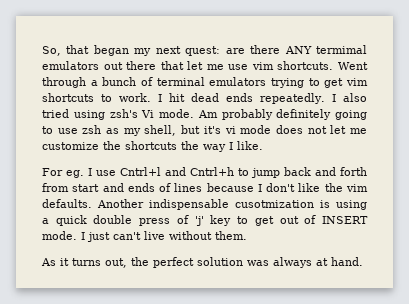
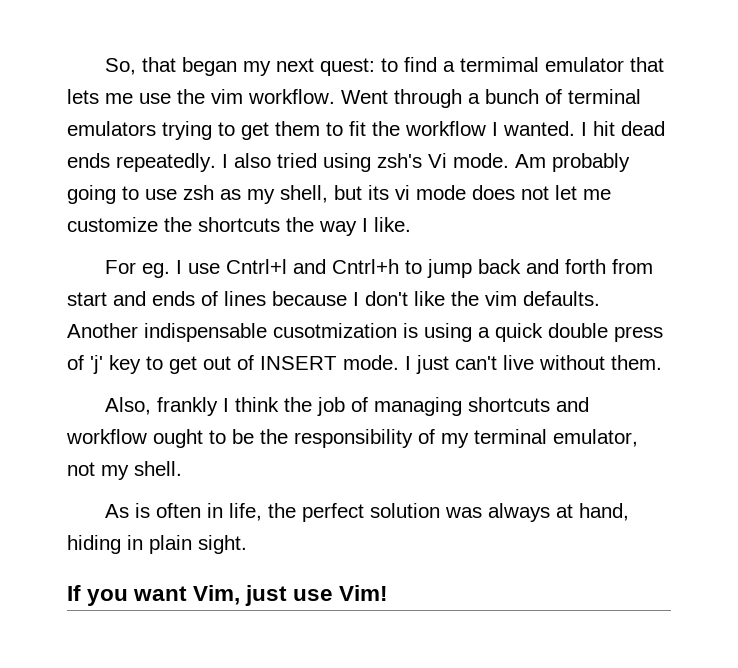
- So, that began my next quest: are there ANY termimal emulators out there that let me use vim shortcuts.
+ So, that began my next quest: to find a termimal emulator that lets me use the vim workflow.
- Went through a bunch of terminal emulators trying to get vim shortcuts to work.
+ Went through a bunch of terminal emulators trying to get them to fit the workflow I wanted.
- Am probably definitely going to use zsh as my shell, but it's vi mode does not let me customize the shortcuts the way I like.
+ Am probably going to use zsh as my shell, but its vi mode does not let me customize the shortcuts the way I like.
- As it turns out, the perfect solution was always at hand.
+ Also, frankly I think the job of managing shortcuts and workflow ought to be the responsibility of my terminal emulator, not my shell.
+ As is often in life, the perfect solution was always at hand, hiding in plain sight.
+ If you want Vim, just use Vim!

